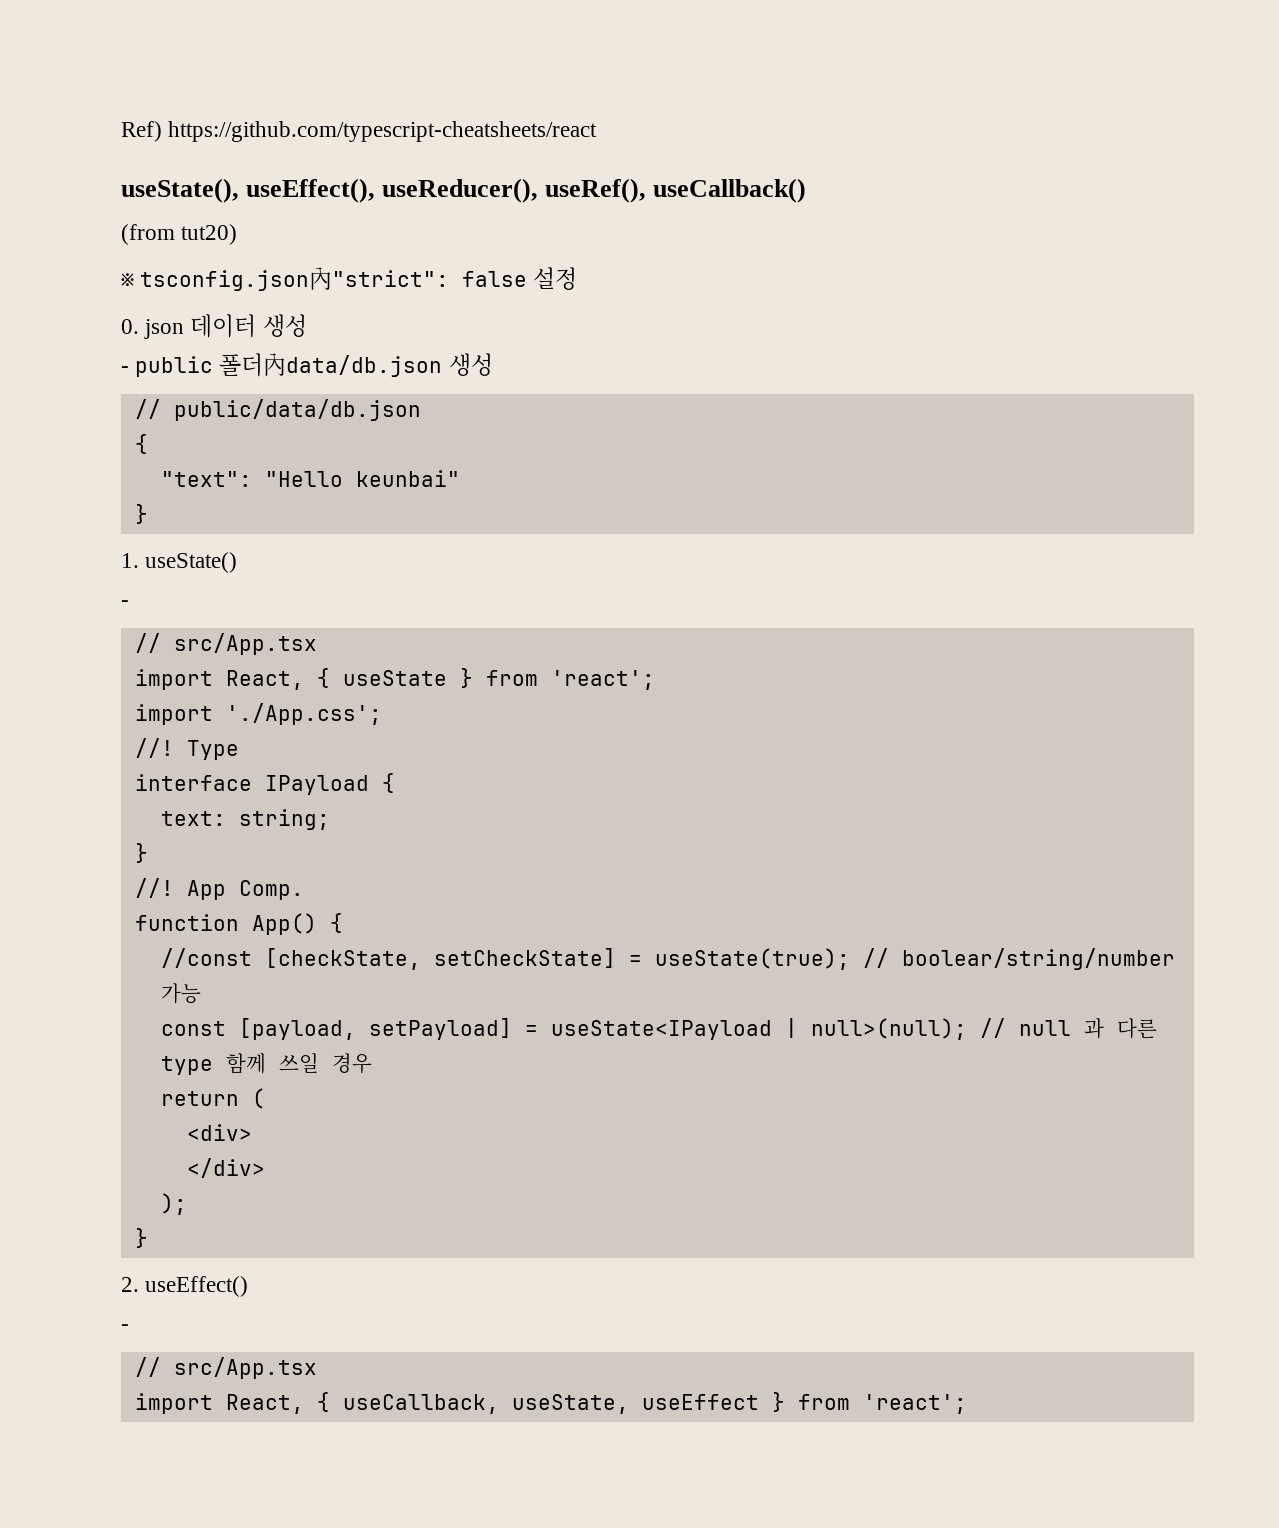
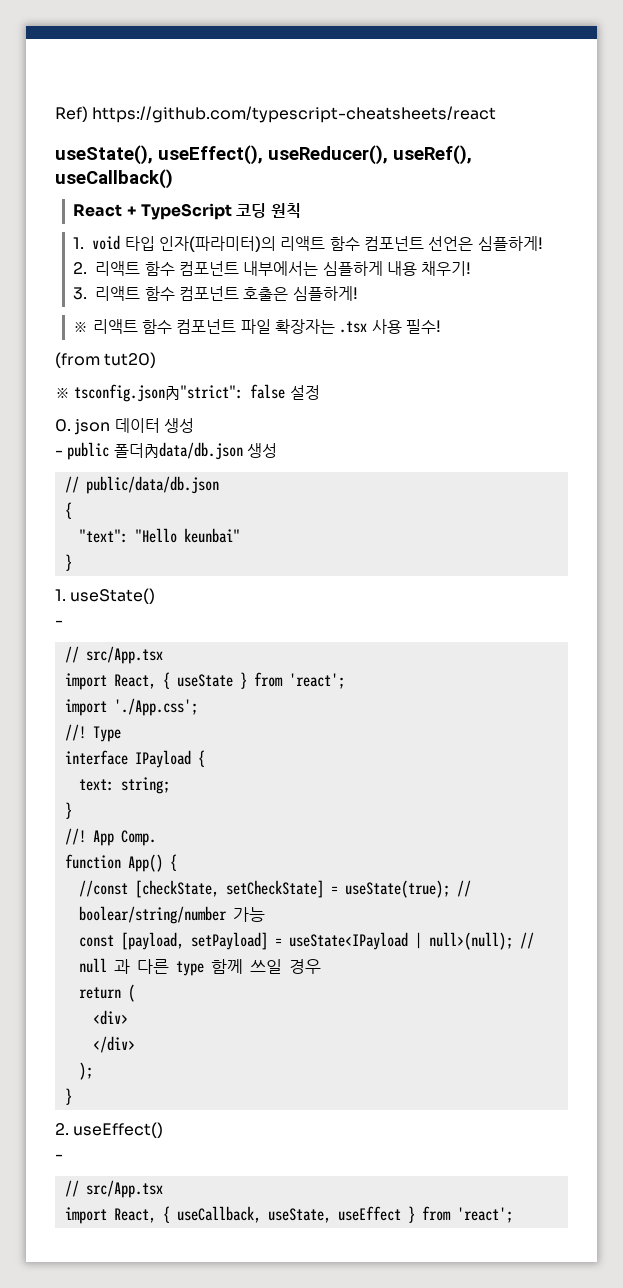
+ React + TypeScript 코딩 원칙
+ 1. void 타입 인자(파라미터)의 리액트 함수 컴포넌트 선언은 심플하게!
+ 2. 리액트 함수 컴포넌트 내부에서는 심플하게 내용 채우기!
+ 3. 리액트 함수 컴포넌트 호출은 심플하게!
+ ※ 리액트 함수 컴포넌트 파일 확장자는 .tsx 사용 필수!

